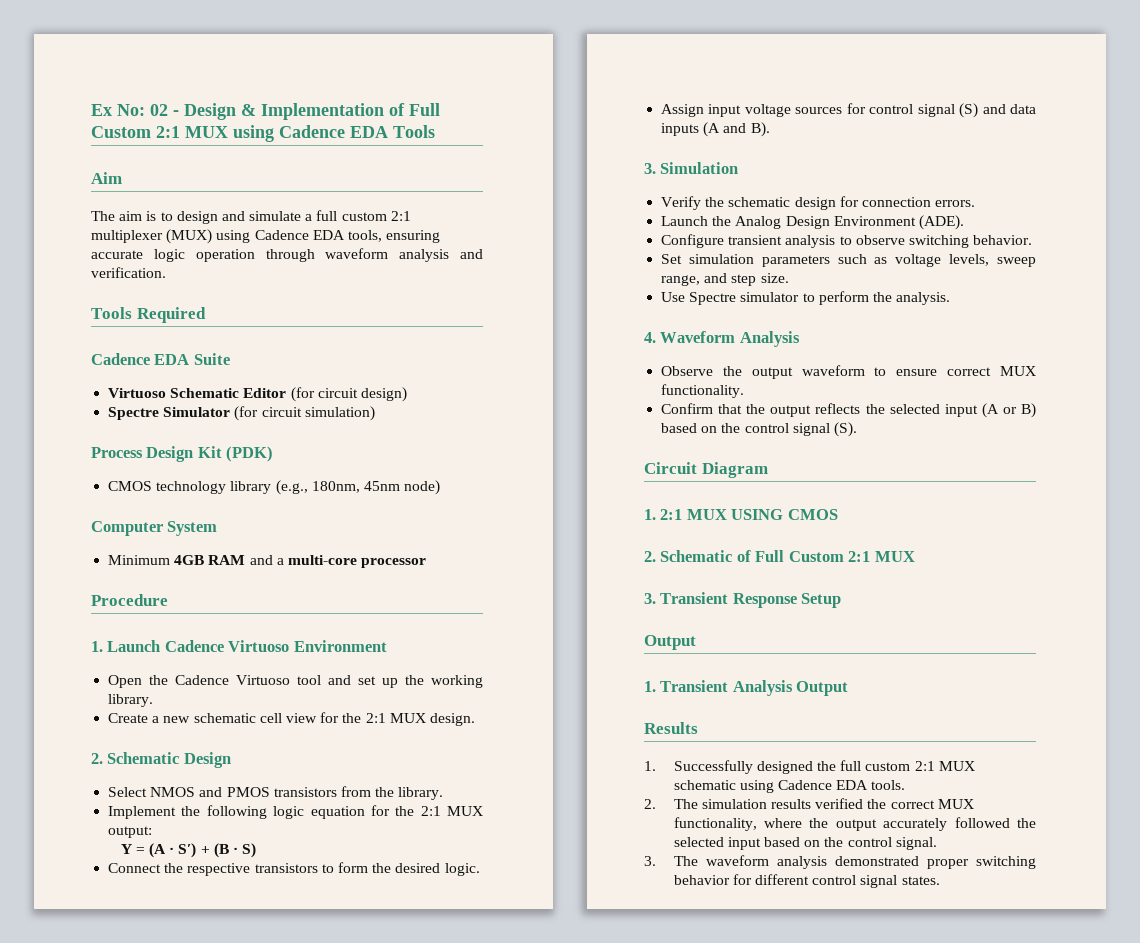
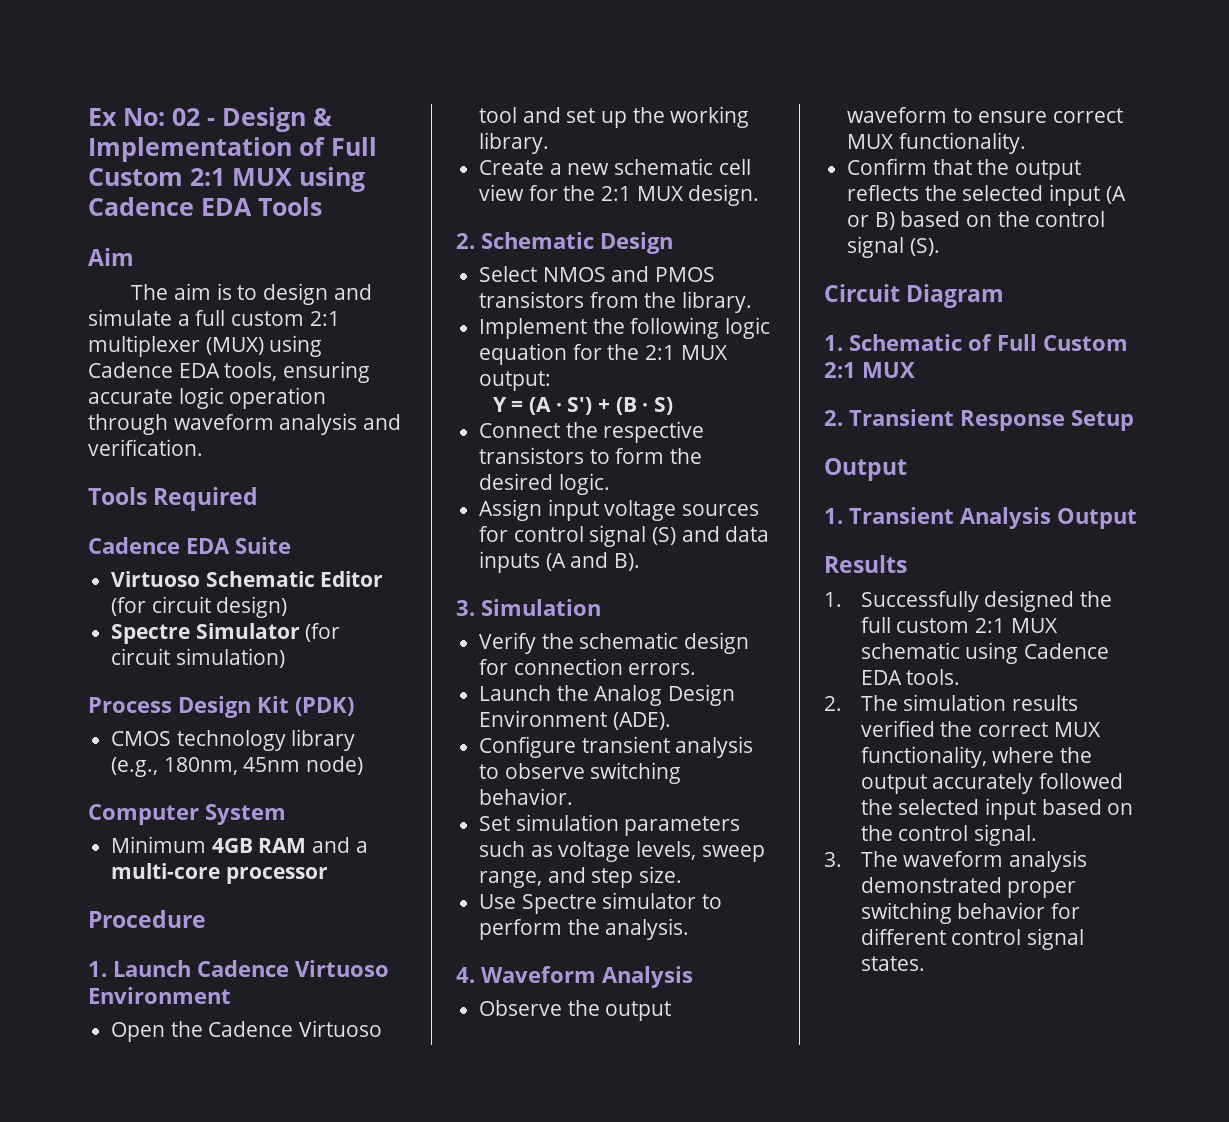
- 1. 2:1 MUX USING CMOS
- 2. Schematic of Full Custom 2:1 MUX
+ 1. Schematic of Full Custom 2:1 MUX
- 3. Transient Response Setup
+ 2. Transient Response Setup

